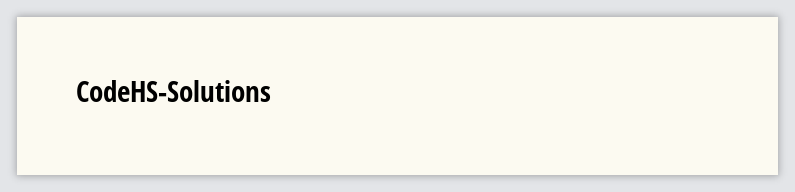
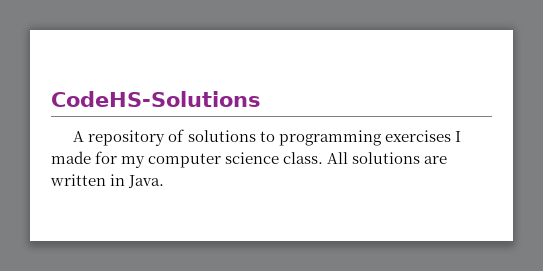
+ A repository of solutions to programming exercises I made for my computer science class. All solutions are written in Java.

